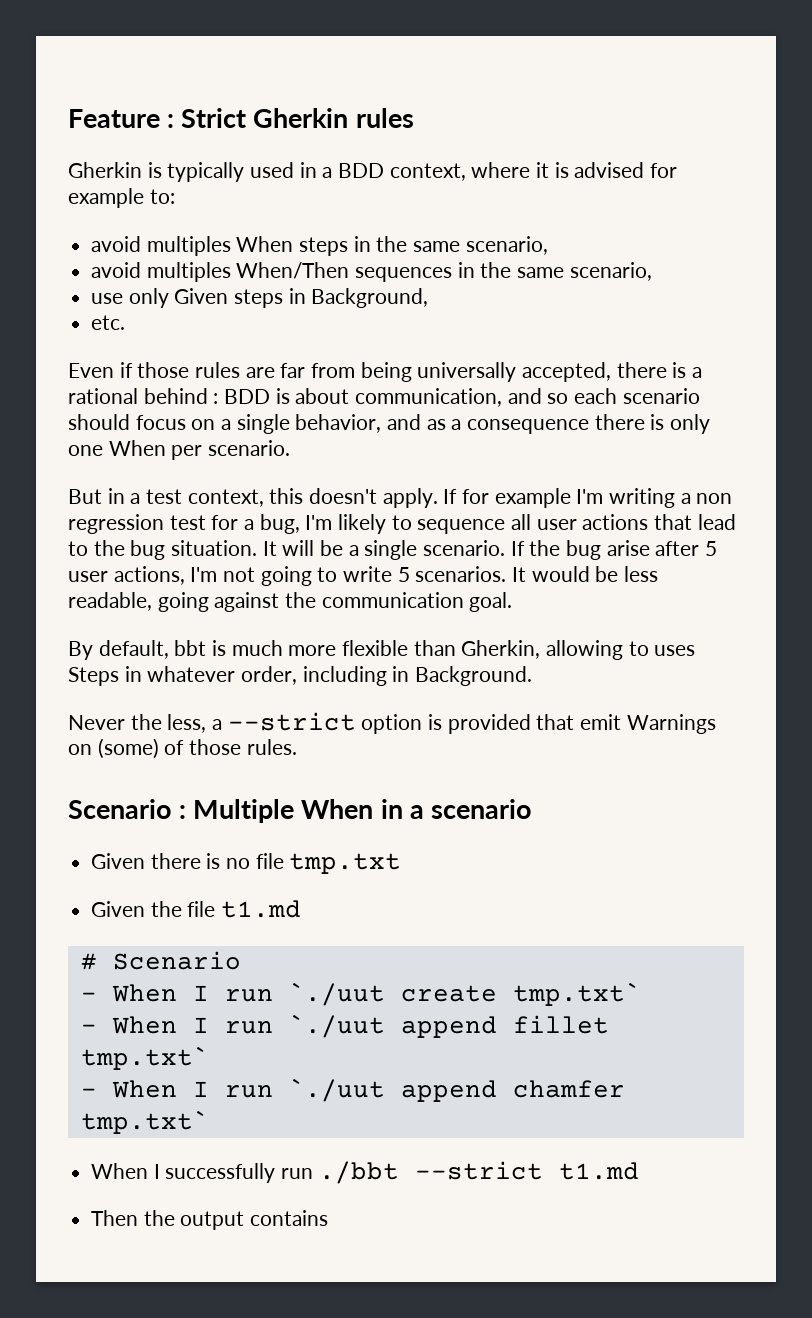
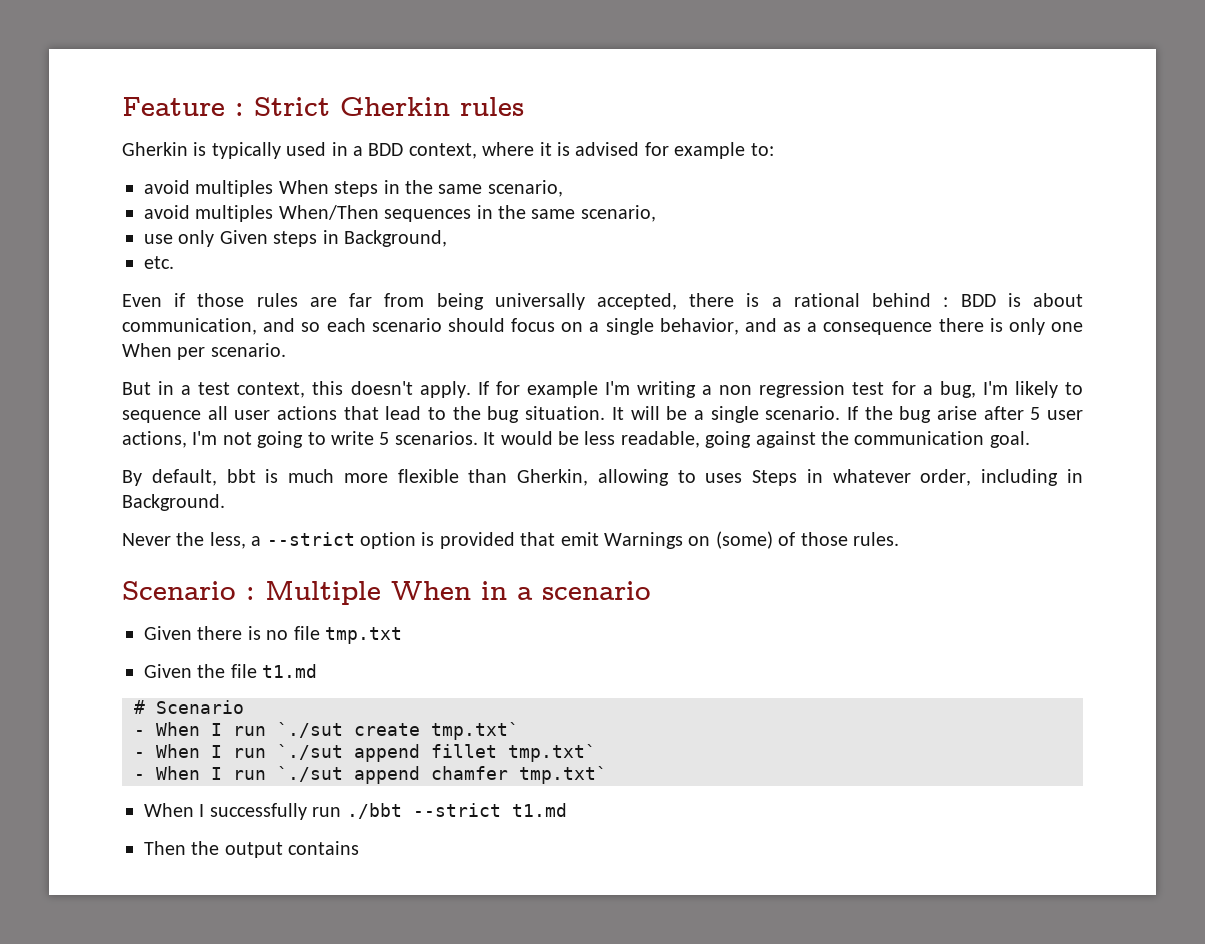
- - When I run `./uut create tmp.txt`
+ - When I run `./sut create tmp.txt`
- - When I run `./uut append fillet tmp.txt`
+ - When I run `./sut append fillet tmp.txt`
- - When I run `./uut append chamfer tmp.txt`
+ - When I run `./sut append chamfer tmp.txt`

